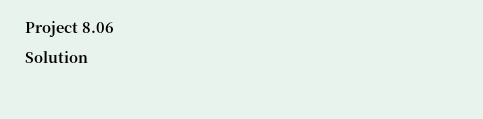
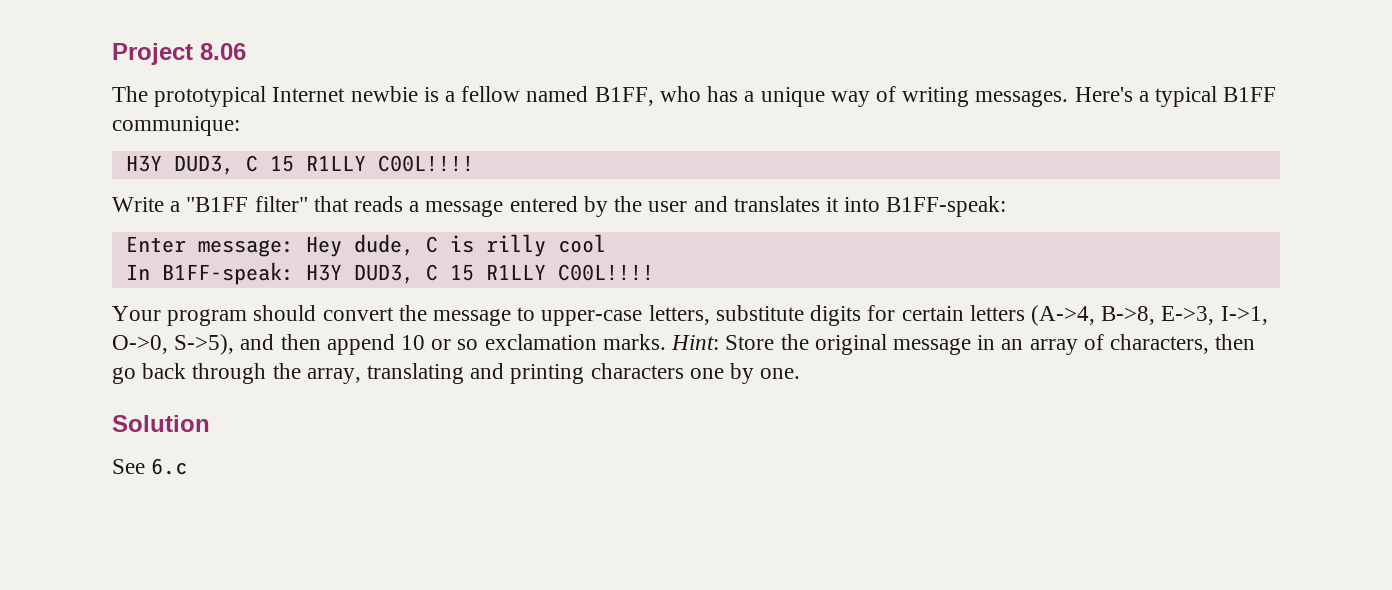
+ The prototypical Internet newbie is a fellow named B1FF, who has a unique way of writing messages. Here's a typical B1FF communique:
+ H3Y DUD3, C 15 R1LLY C00L!!!!
+ Write a "B1FF filter" that reads a message entered by the user and translates it into B1FF-speak:
+ Enter message: Hey dude, C is rilly cool
+ In B1FF-speak: H3Y DUD3, C 15 R1LLY C00L!!!!
+ Your program should convert the message to upper-case letters, substitute digits for certain letters (A->4, B->8, E->3, I->1, O->0, S->5), and then append 10 or so exclamation marks. Hint: Store the original message in an array of characters, then go back through the array, translating and printing characters one by one.
+ See 6.c

